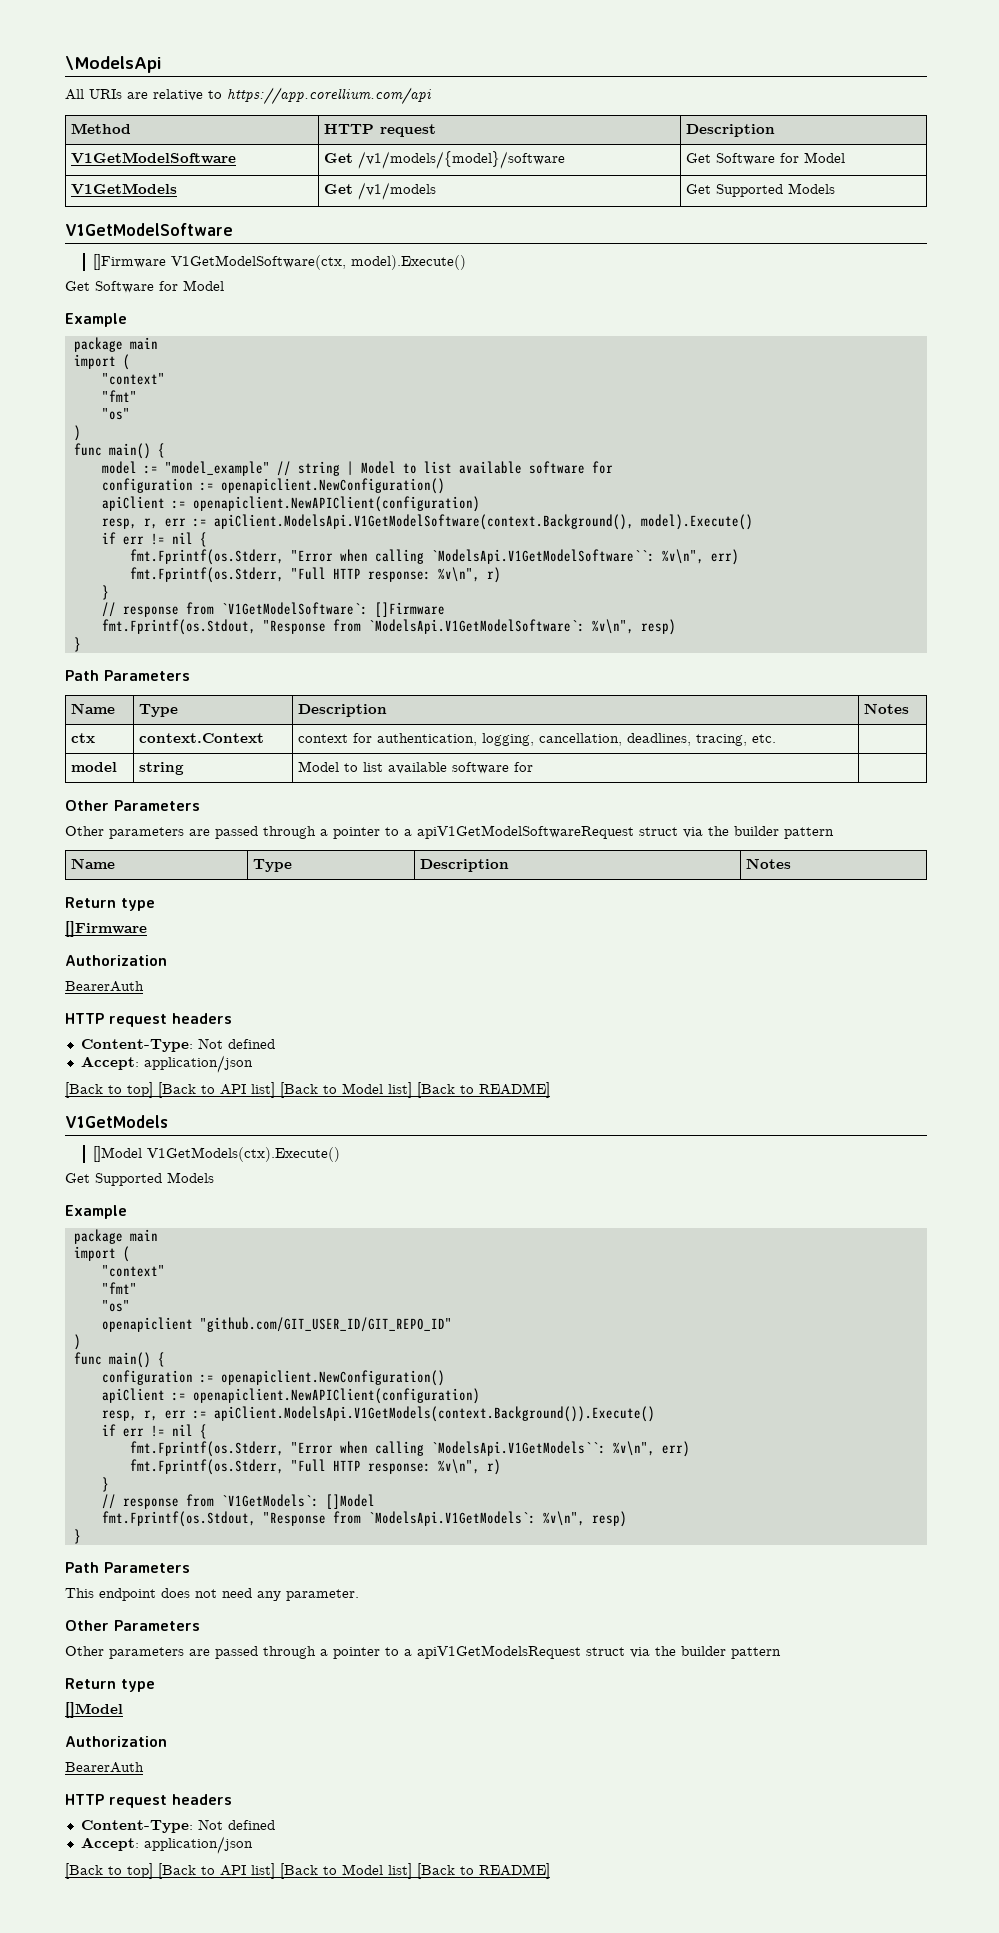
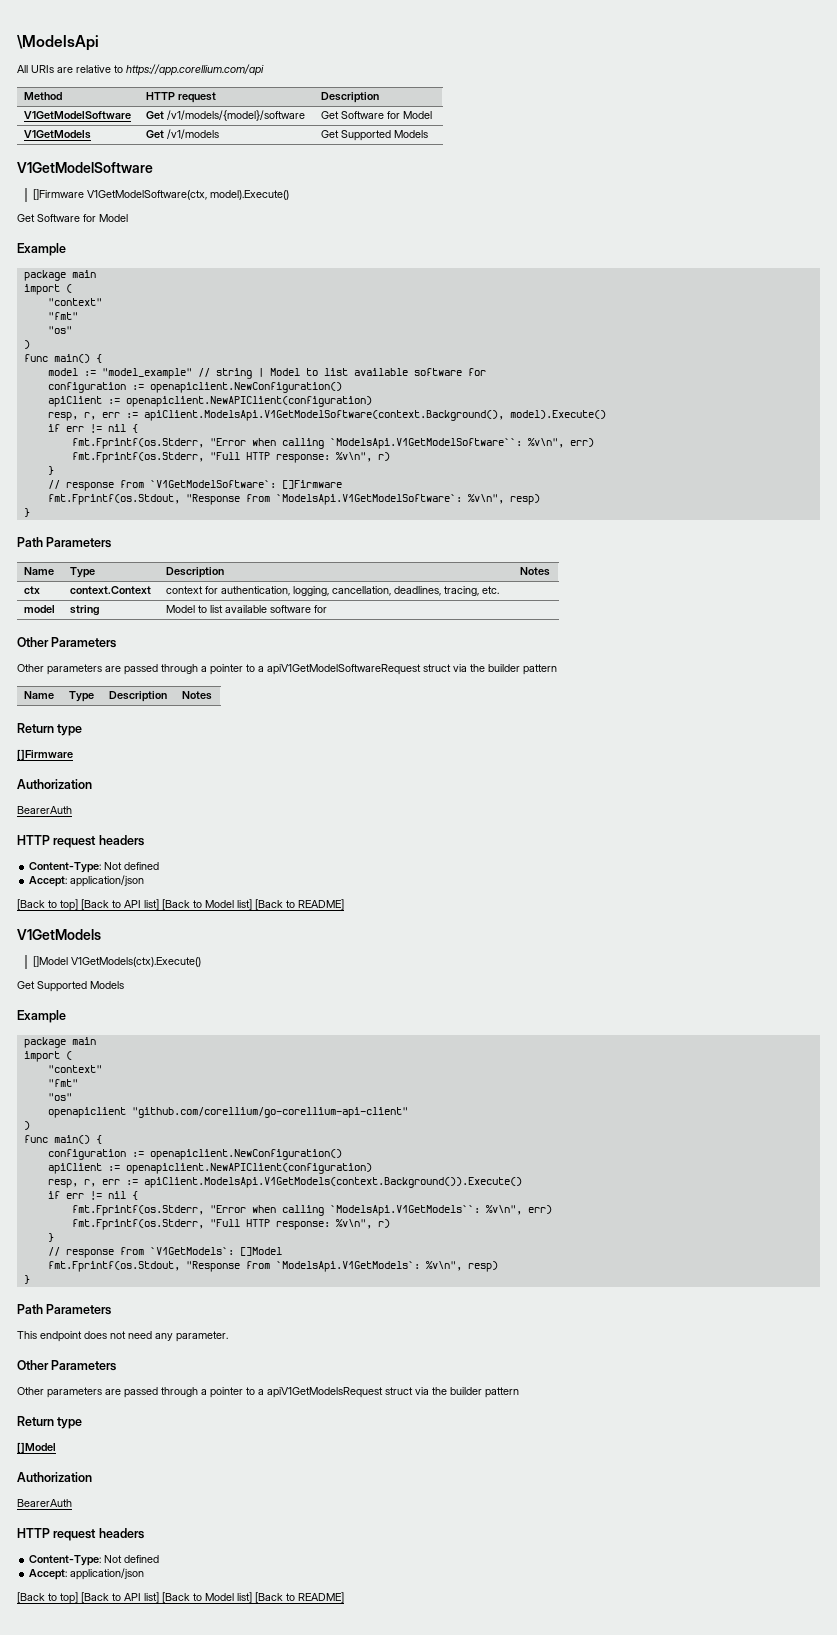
- openapiclient "github.com/GIT_USER_ID/GIT_REPO_ID"
+ openapiclient "github.com/corellium/go-corellium-api-client"

